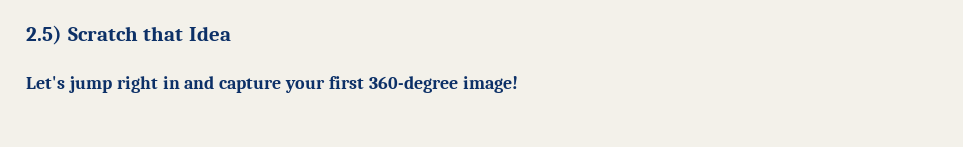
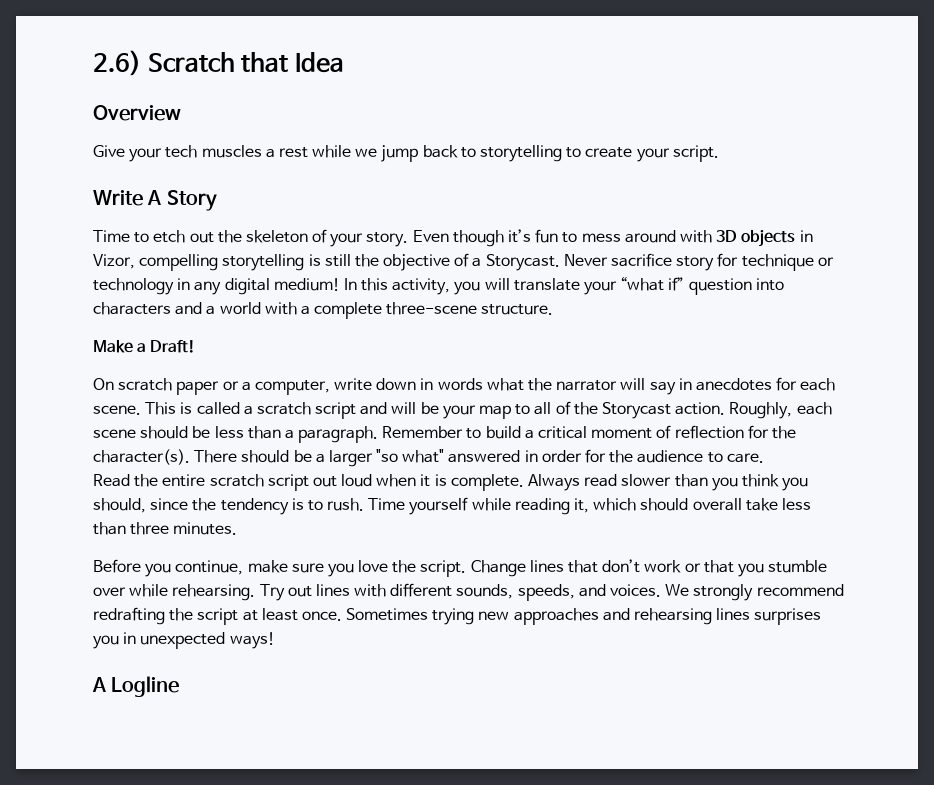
- 2.5) Scratch that Idea
+ 2.6) Scratch that Idea
- Let's jump right in and capture your first 360-degree image!
+ Overview
+ Give your tech muscles a rest while we jump back to storytelling to create your script.
+ Write A Story
+ Time to etch out the skeleton of your story. Even though it’s fun to mess around with 3D objects in Vizor, compelling storytelling is still the objective of a Storycast. Never sacrifice story for technique or technology in any digital medium! In this activity, you will translate your “what if” question into characters and a world with a complete three-scene structure.
+ Make a Draft!
+ On scratch paper or a computer, write down in words what the narrator will say in anecdotes for each scene. This is called a scratch script and will be your map to all of the Storycast action. Roughly, each scene should be less than a paragraph. Remember to build a critical moment of reflection for the character(s). There should be a larger "so what" answered in order for the audience to care.
+ Read the entire scratch script out loud when it is complete. Always read slower than you think you should, since the tendency is to rush. Time yourself while reading it, which should overall take less than three minutes.
+ Before you continue, make sure you love the script. Change lines that don’t work or that you stumble over while rehearsing. Try out lines with different sounds, speeds, and voices. We strongly recommend redrafting the script at least once. Sometimes trying new approaches and rehearsing lines surprises you in unexpected ways!
+ A Logline

